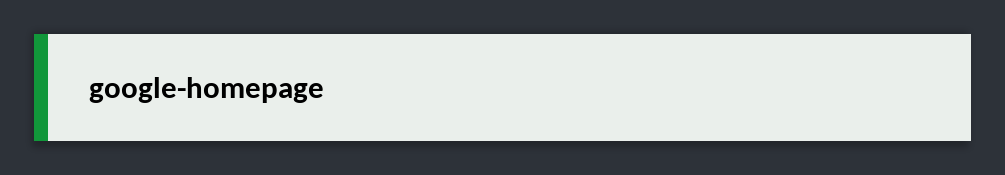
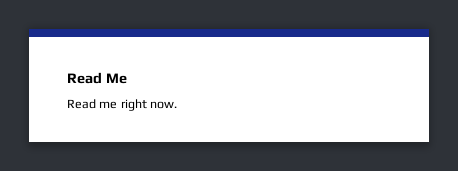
- google-homepage
+ Read Me
+ Read me right now.

